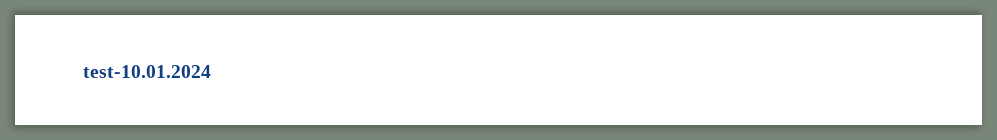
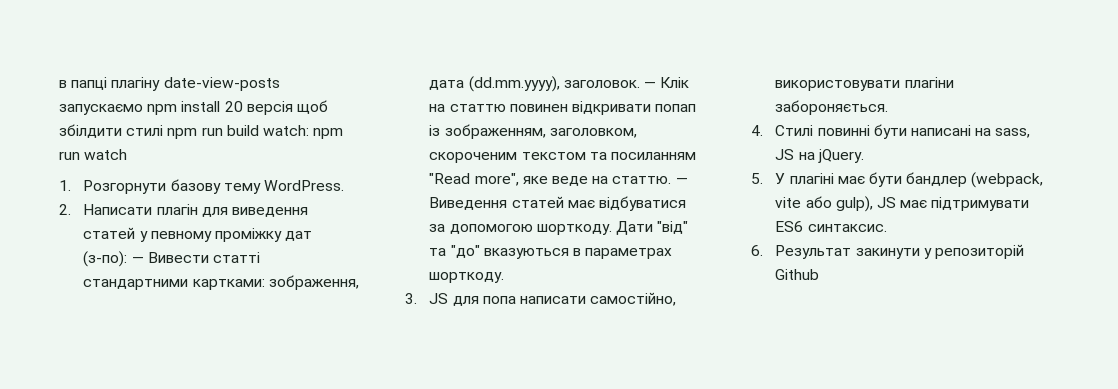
- test-10.01.2024
+ в папці плагіну date-view-posts запускаємо npm install 20 версія щоб збілдити стилі npm run build watch: npm run watch
+ 1. Розгорнути базову тему WordPress.
+ 2. Написати плагін для виведення статей у певному проміжку дат (з-по): — Вивести статті стандартними картками: зображення, дата (dd.mm.yyyy), заголовок. — Клік на статтю повинен відкривати попап із зображенням, заголовком, скороченим текстом та посиланням "Read more", яке веде на статтю. — Виведення статей має відбуватися за допомогою шорткоду. Дати "від" та "до" вказуються в параметрах шорткоду.
+ 3. JS для попа написати самостійно, використовувати плагіни забороняється.
+ 4. Стилі повинні бути написані на sass, JS на jQuery.
+ 5. У плагіні має бути бандлер (webpack, vite або gulp), JS має підтримувати ES6 синтаксис.
+ 6. Результат закинути у репозиторій Github

